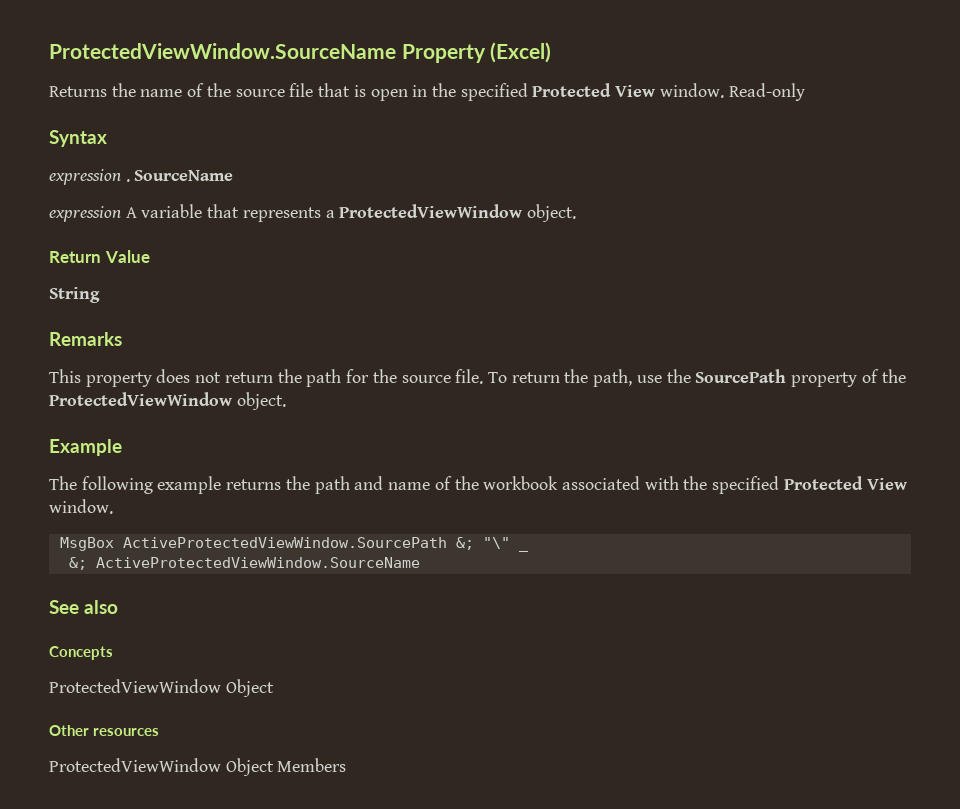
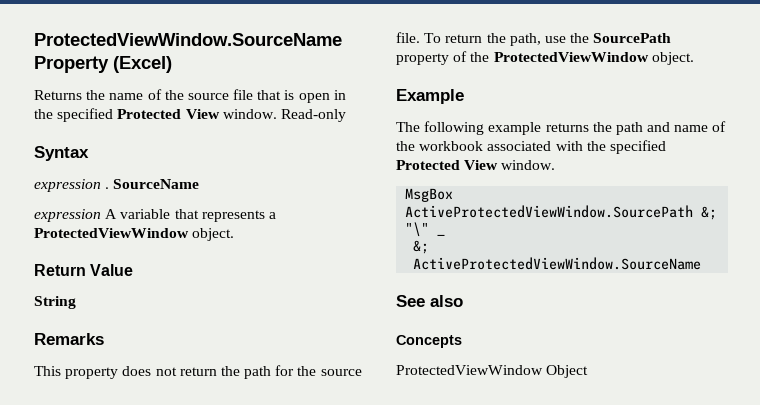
- Other resources
- ProtectedViewWindow Object Members

